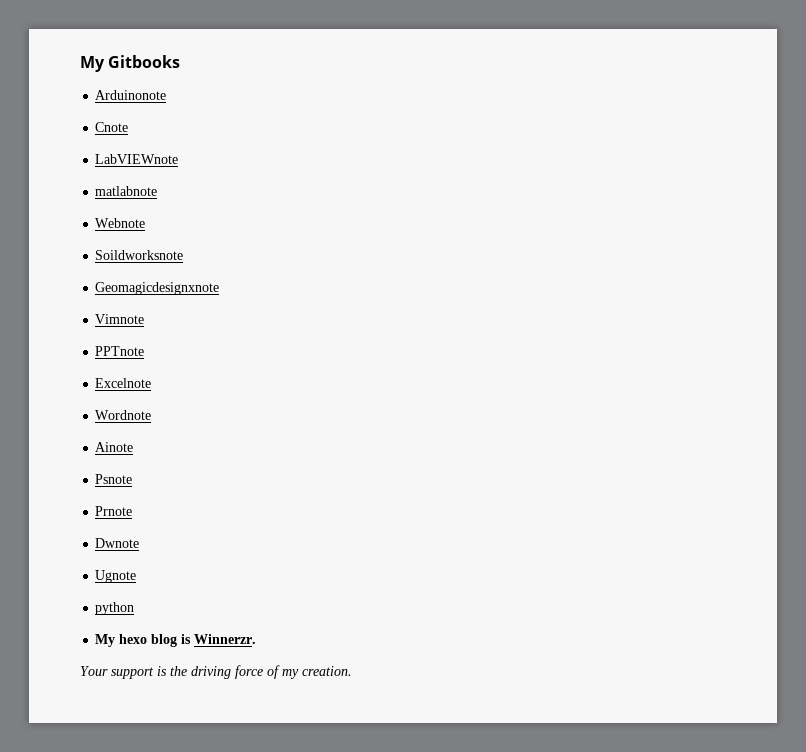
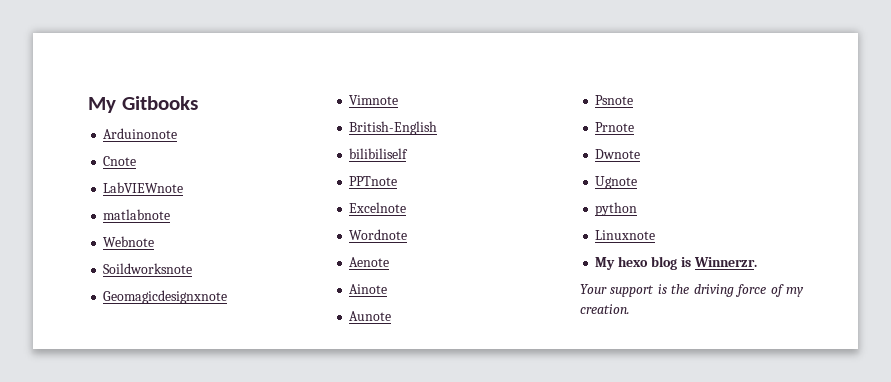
+ British-English
+ bilibiliself
+ Aenote
+ Aunote
+ Linuxnote

